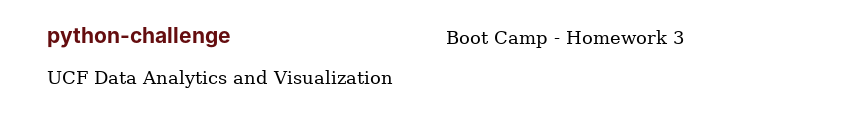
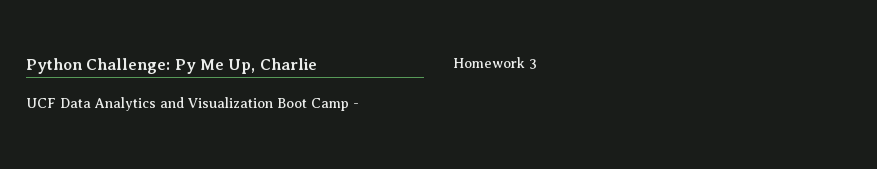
- python-challenge
+ Python Challenge: Py Me Up, Charlie

